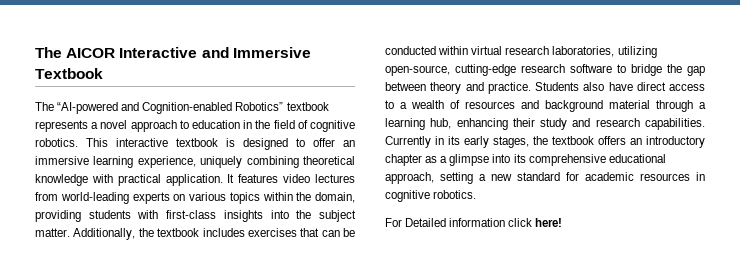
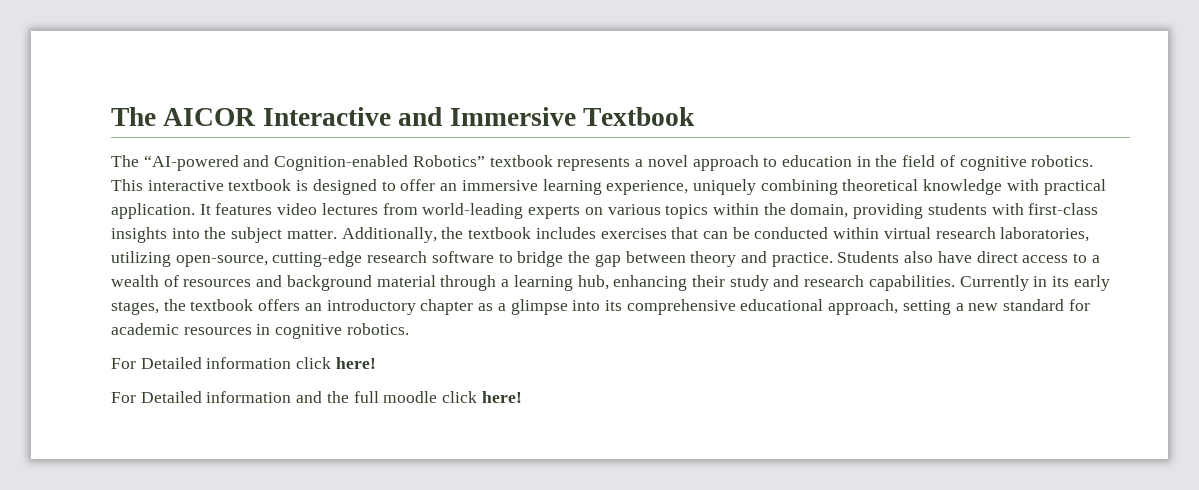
+ For Detailed information and the full moodle click here!

